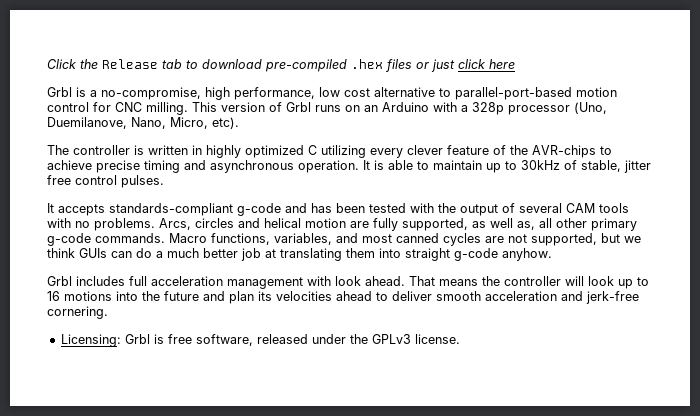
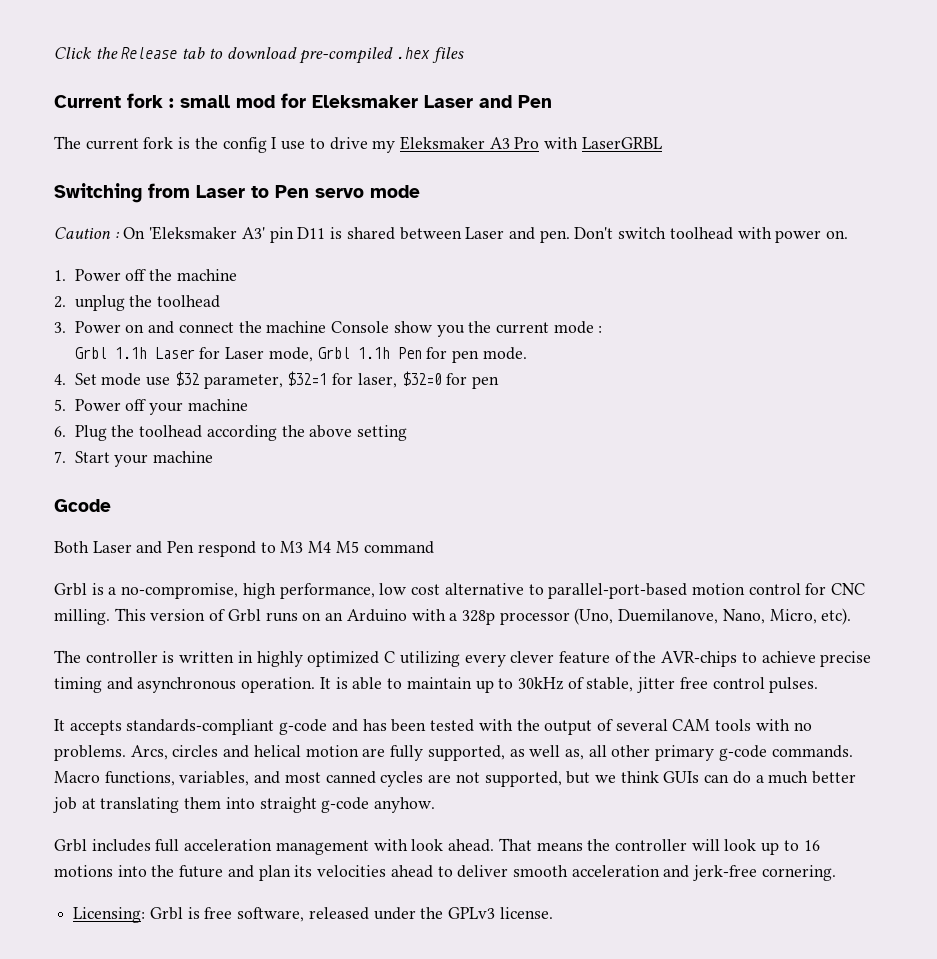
- Click the Release tab to download pre-compiled .hex files or just click here
+ Click the Release tab to download pre-compiled .hex files
+ Current fork : small mod for Eleksmaker Laser and Pen
+ The current fork is the config I use to drive my Eleksmaker A3 Pro with LaserGRBL
+ Switching from Laser to Pen servo mode
+ Caution : On 'Eleksmaker A3' pin D11 is shared between Laser and pen. Don't switch toolhead with power on.
+ 1. Power off the machine
+ 2. unplug the toolhead
+ 3. Power on and connect the machine Console show you the current mode :
+ Grbl 1.1h Laser for Laser mode, Grbl 1.1h Pen for pen mode.
+ 4. Set mode use $32 parameter, $32=1 for laser, $32=0 for pen
+ 5. Power off your machine
+ 6. Plug the toolhead according the above setting
+ 7. Start your machine
+ Gcode
+ Both Laser and Pen respond to M3 M4 M5 command

